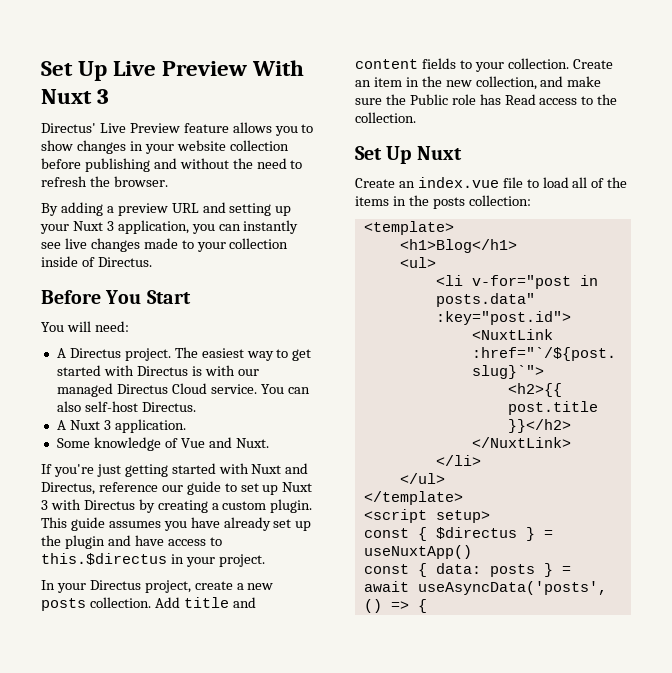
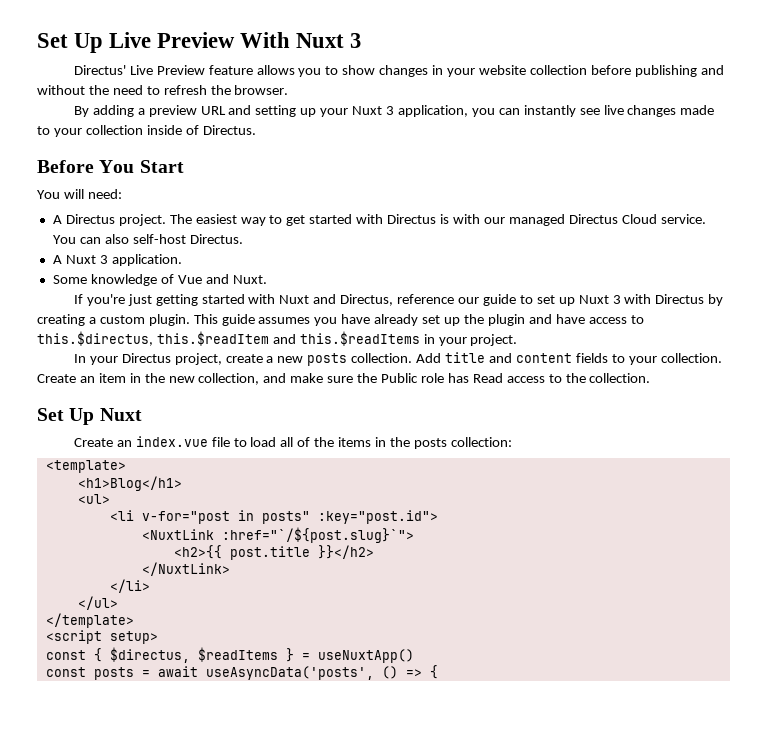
- This guide assumes you have already set up the plugin and have access to this.$directus in your project.
+ This guide assumes you have already set up the plugin and have access to this.$directus, this.$readItem and this.$readItems in your project.
- <li v-for="post in posts.data" :key="post.id">
+ <li v-for="post in posts" :key="post.id">
- const { $directus } = useNuxtApp()
+ const { $directus, $readItems } = useNuxtApp()
- const { data: posts } = await useAsyncData('posts', () => {
+ const posts = await useAsyncData('posts', () => {

